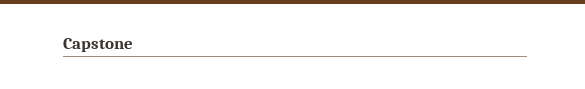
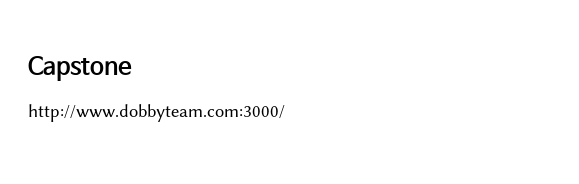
+ http://www.dobbyteam.com:3000/

